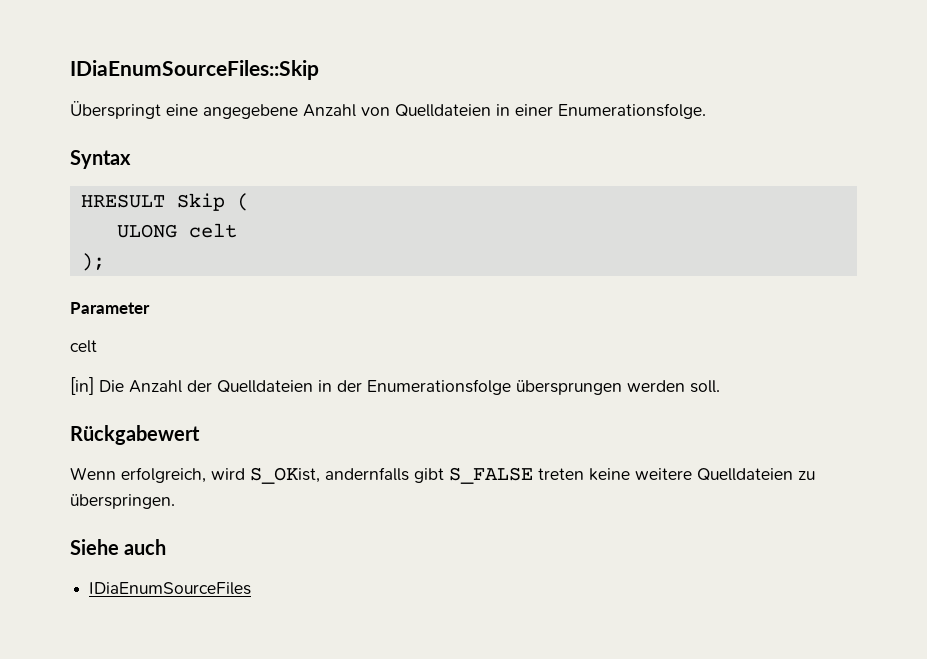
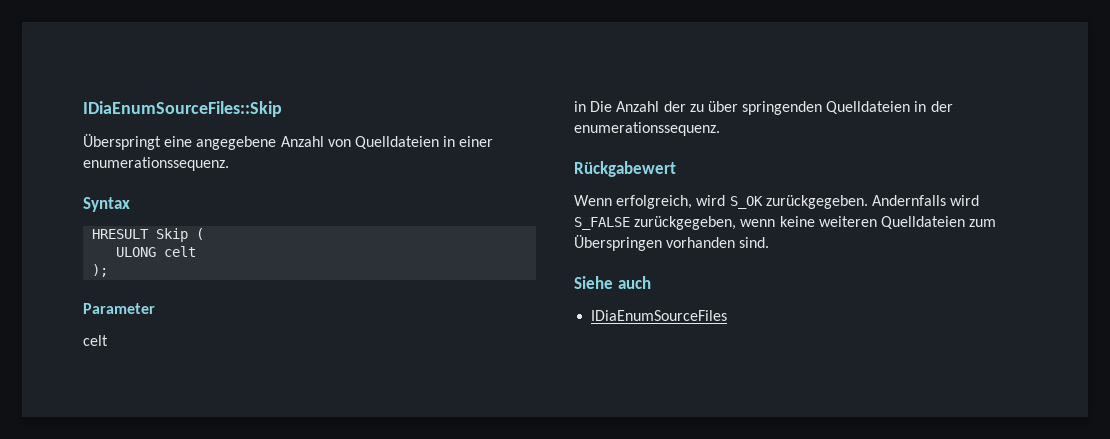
- Überspringt eine angegebene Anzahl von Quelldateien in einer Enumerationsfolge.
+ Überspringt eine angegebene Anzahl von Quelldateien in einer enumerationssequenz.
- [in] Die Anzahl der Quelldateien in der Enumerationsfolge übersprungen werden soll.
+ in Die Anzahl der zu über springenden Quelldateien in der enumerationssequenz.
  Rückgabewert
- Wenn erfolgreich, wird S_OKist, andernfalls gibt S_FALSE treten keine weitere Quelldateien zu überspringen.
+ Wenn erfolgreich, wird S_OK zurückgegeben. Andernfalls wird S_FALSE zurückgegeben, wenn keine weiteren Quelldateien zum Überspringen vorhanden sind.

